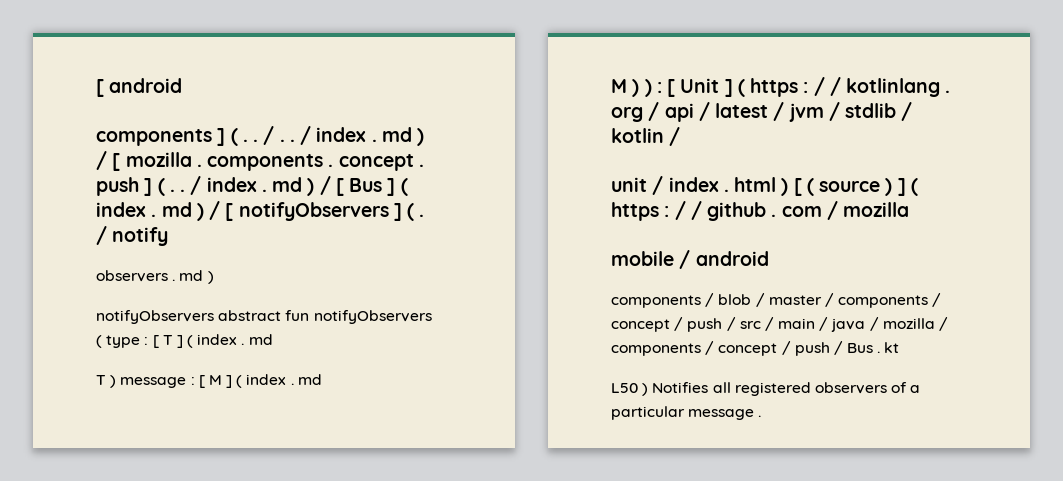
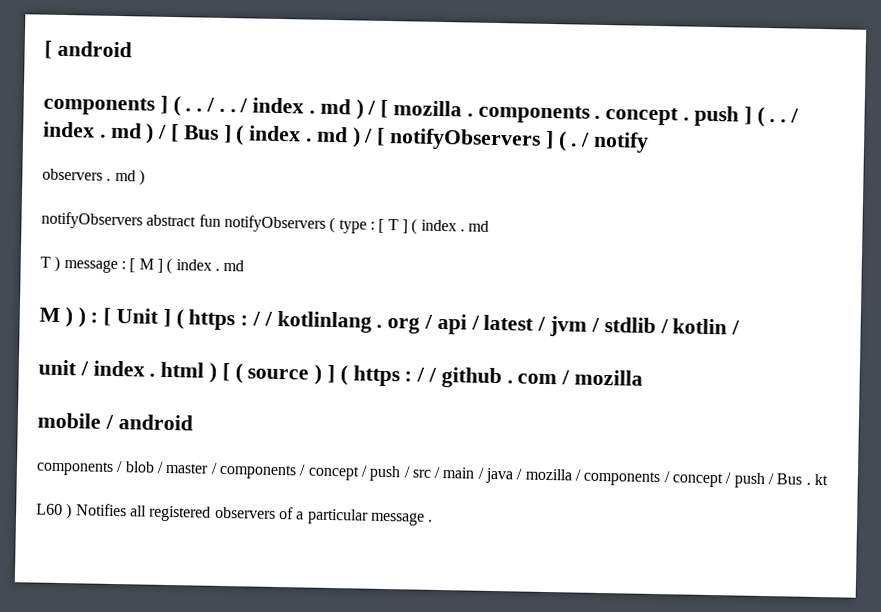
- L50 ) Notifies all registered observers of a particular message .
+ L60 ) Notifies all registered observers of a particular message .

